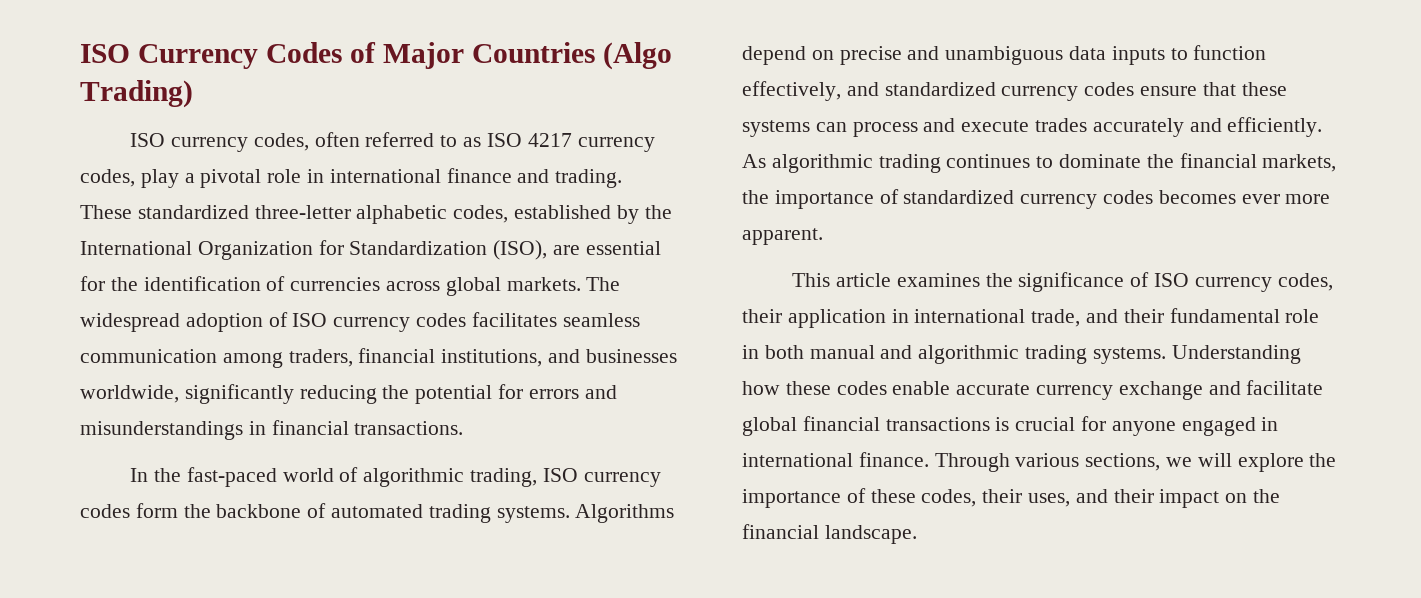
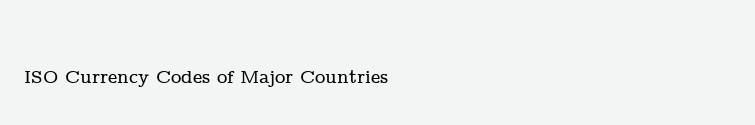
- ISO Currency Codes of Major Countries (Algo Trading)
- ISO currency codes, often referred to as ISO 4217 currency codes, play a pivotal role in international finance and trading. These standardized three-letter alphabetic codes, established by the International Organization for Standardization (ISO), are essential for the identification of currencies across global markets. The widespread adoption of ISO currency codes facilitates seamless communication among traders, financial institutions, and businesses worldwide, significantly reducing the potential for errors and misunderstandings in financial transactions.
- In the fast-paced world of algorithmic trading, ISO currency codes form the backbone of automated trading systems. Algorithms depend on precise and unambiguous data inputs to function effectively, and standardized currency codes ensure that these systems can process and execute trades accurately and efficiently. As algorithmic trading continues to dominate the financial markets, the importance of standardized currency codes becomes ever more apparent.
- This article examines the significance of ISO currency codes, their application in international trade, and their fundamental role in both manual and algorithmic trading systems. Understanding how these codes enable accurate currency exchange and facilitate global financial transactions is crucial for anyone engaged in international finance. Through various sections, we will explore the importance of these codes, their uses, and their impact on the financial landscape.
+ ISO Currency Codes of Major Countries

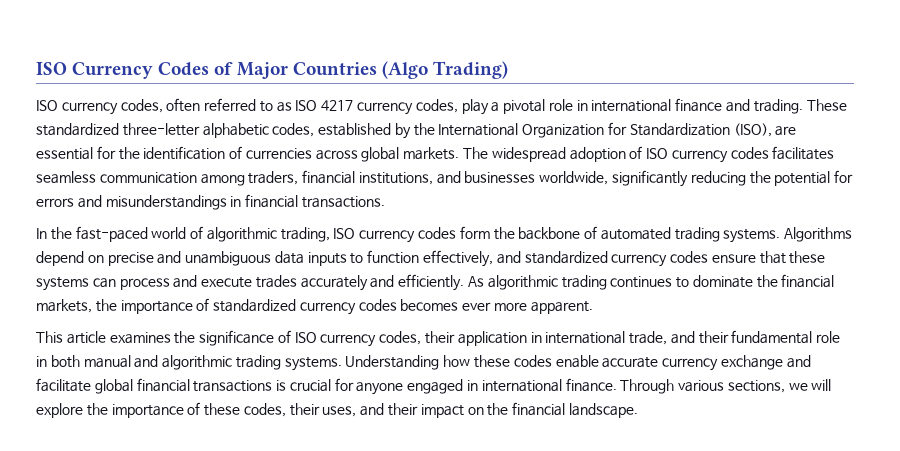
- ISO Currency Codes of Major Countries
+ ISO Currency Codes of Major Countries (Algo Trading)
+ ISO currency codes, often referred to as ISO 4217 currency codes, play a pivotal role in international finance and trading. These standardized three-letter alphabetic codes, established by the International Organization for Standardization (ISO), are essential for the identification of currencies across global markets. The widespread adoption of ISO currency codes facilitates seamless communication among traders, financial institutions, and businesses worldwide, significantly reducing the potential for errors and misunderstandings in financial transactions.
+ In the fast-paced world of algorithmic trading, ISO currency codes form the backbone of automated trading systems. Algorithms depend on precise and unambiguous data inputs to function effectively, and standardized currency codes ensure that these systems can process and execute trades accurately and efficiently. As algorithmic trading continues to dominate the financial markets, the importance of standardized currency codes becomes ever more apparent.
+ This article examines the significance of ISO currency codes, their application in international trade, and their fundamental role in both manual and algorithmic trading systems. Understanding how these codes enable accurate currency exchange and facilitate global financial transactions is crucial for anyone engaged in international finance. Through various sections, we will explore the importance of these codes, their uses, and their impact on the financial landscape.

